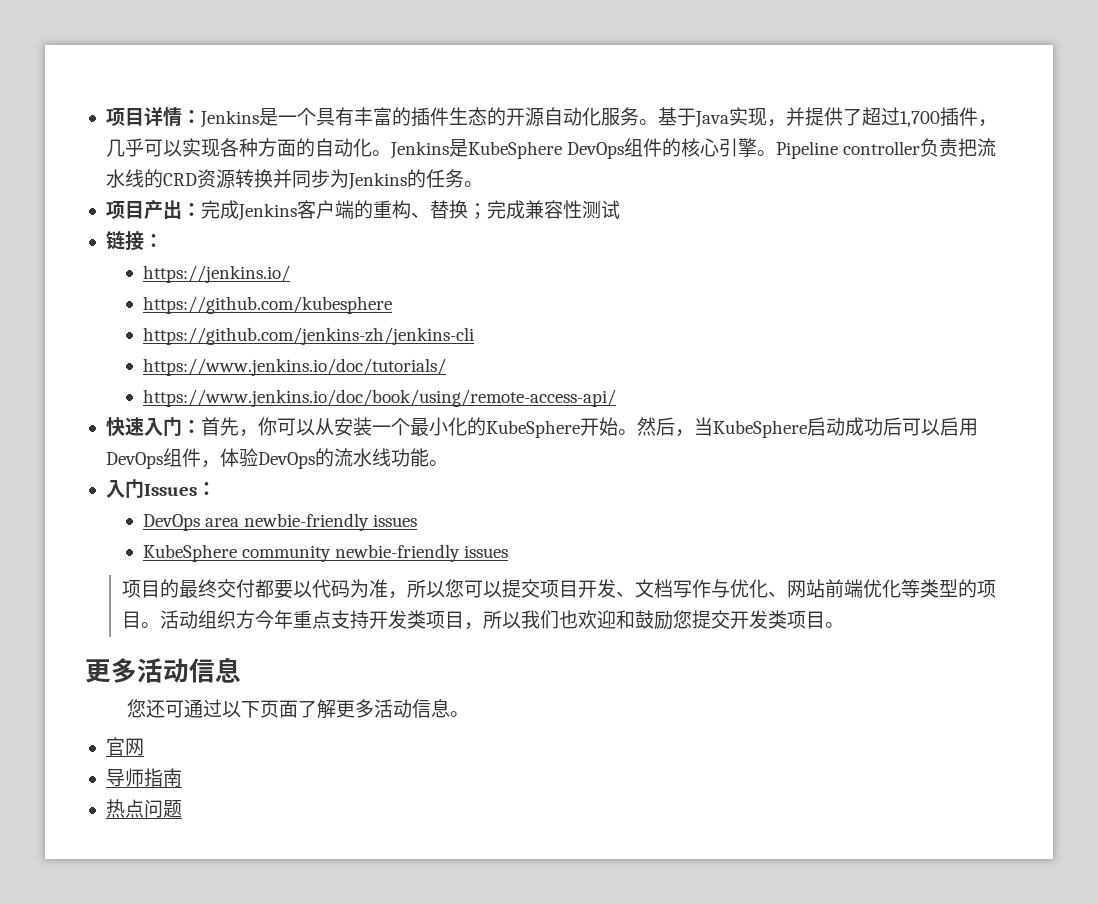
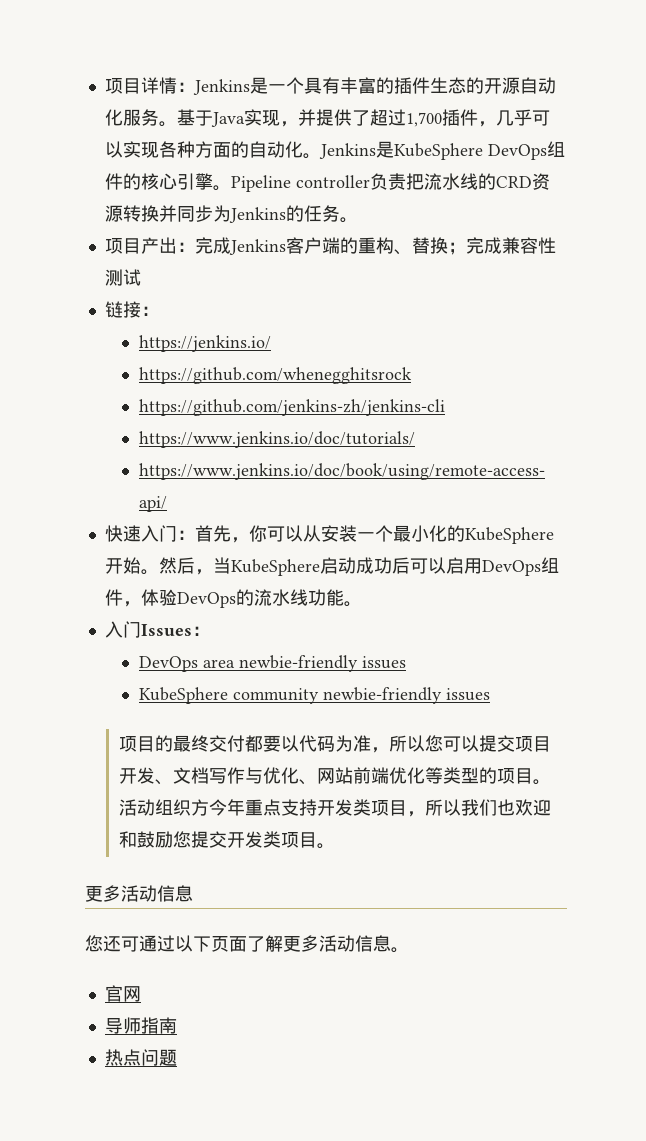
- https://github.com/kubesphere
+ https://github.com/whenegghitsrock

